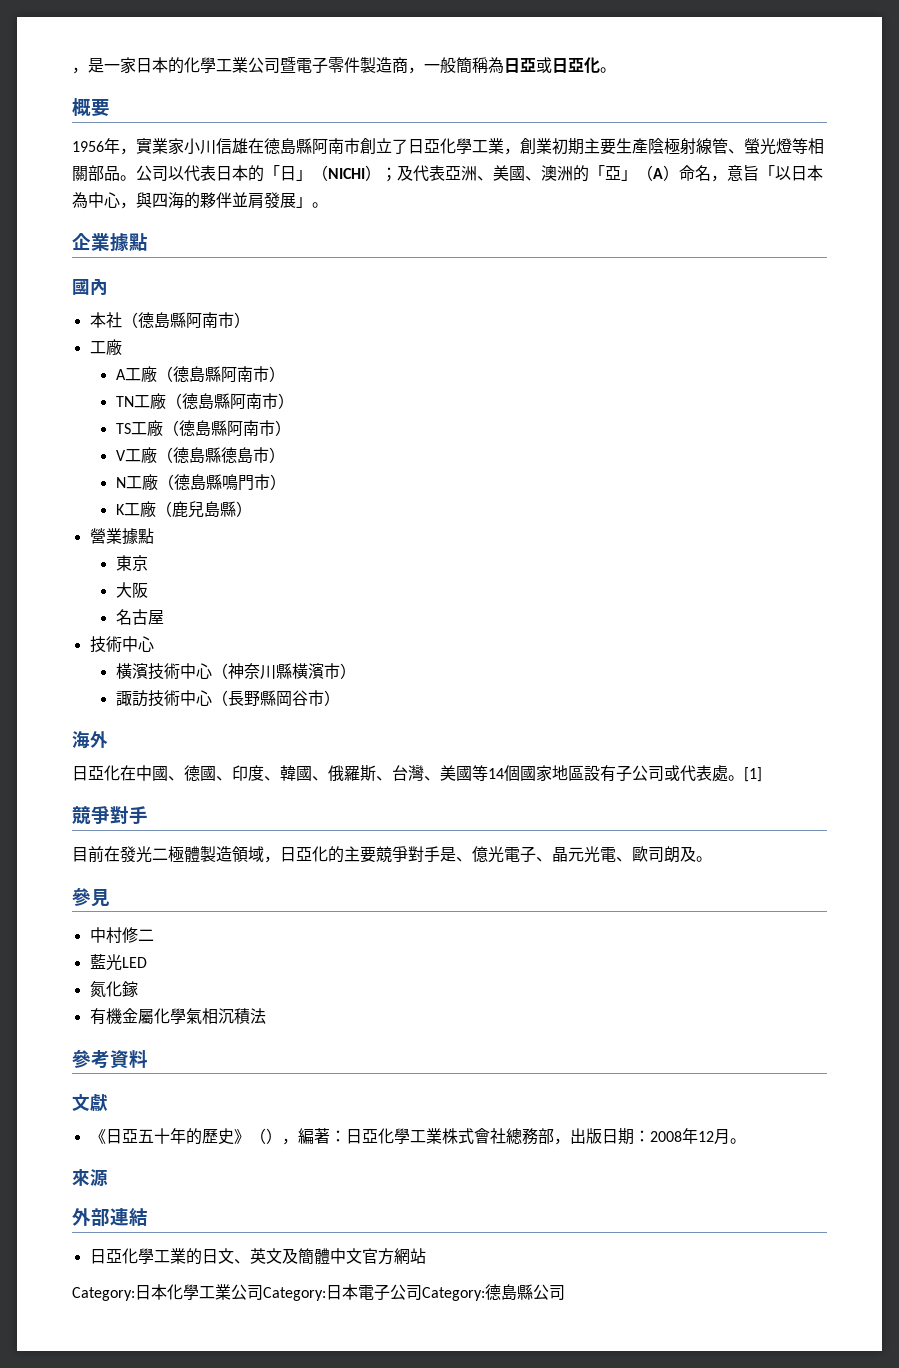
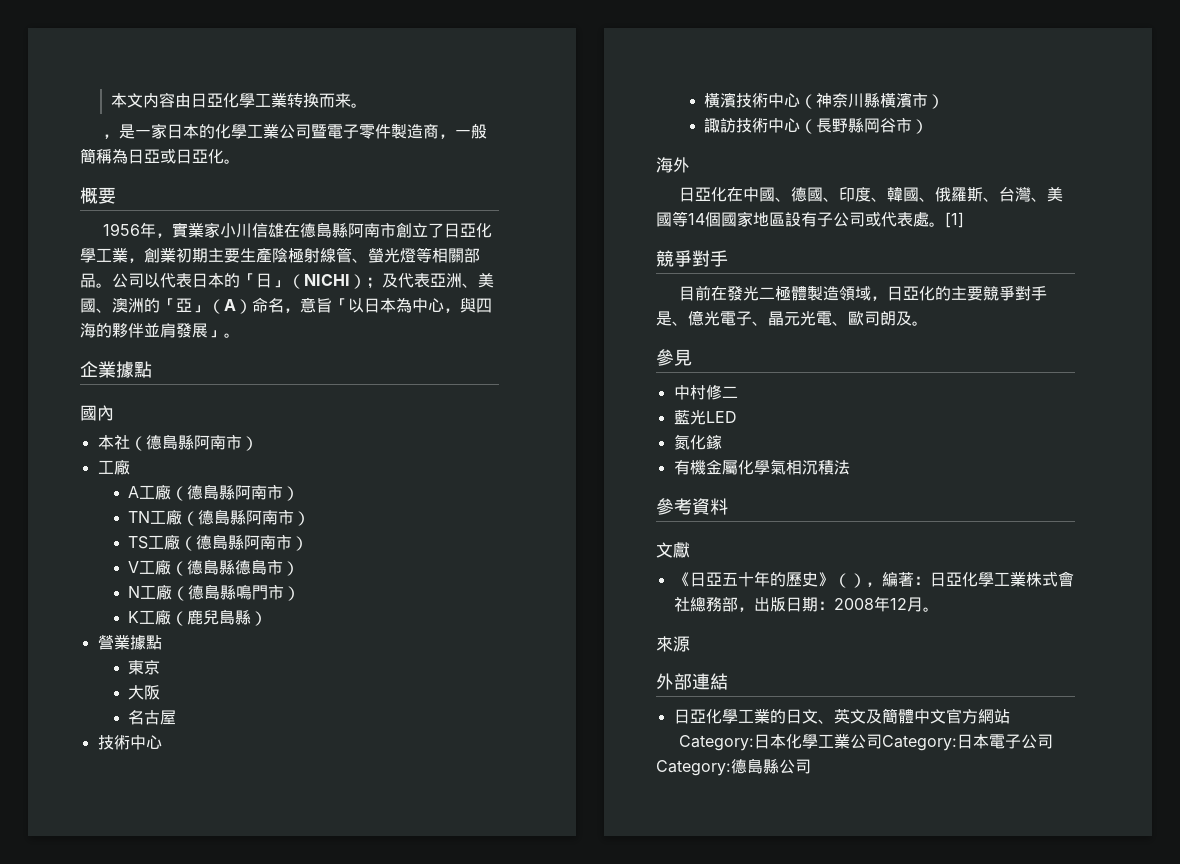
+ 本文内容由日亞化學工業转换而来。

